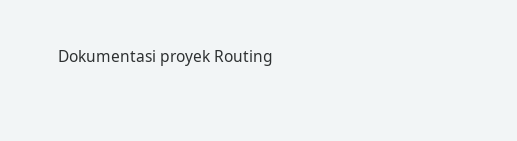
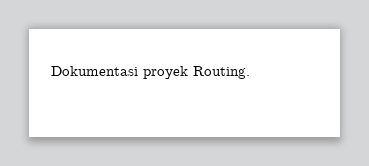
- Dokumentasi proyek Routing
+ Dokumentasi proyek Routing.

